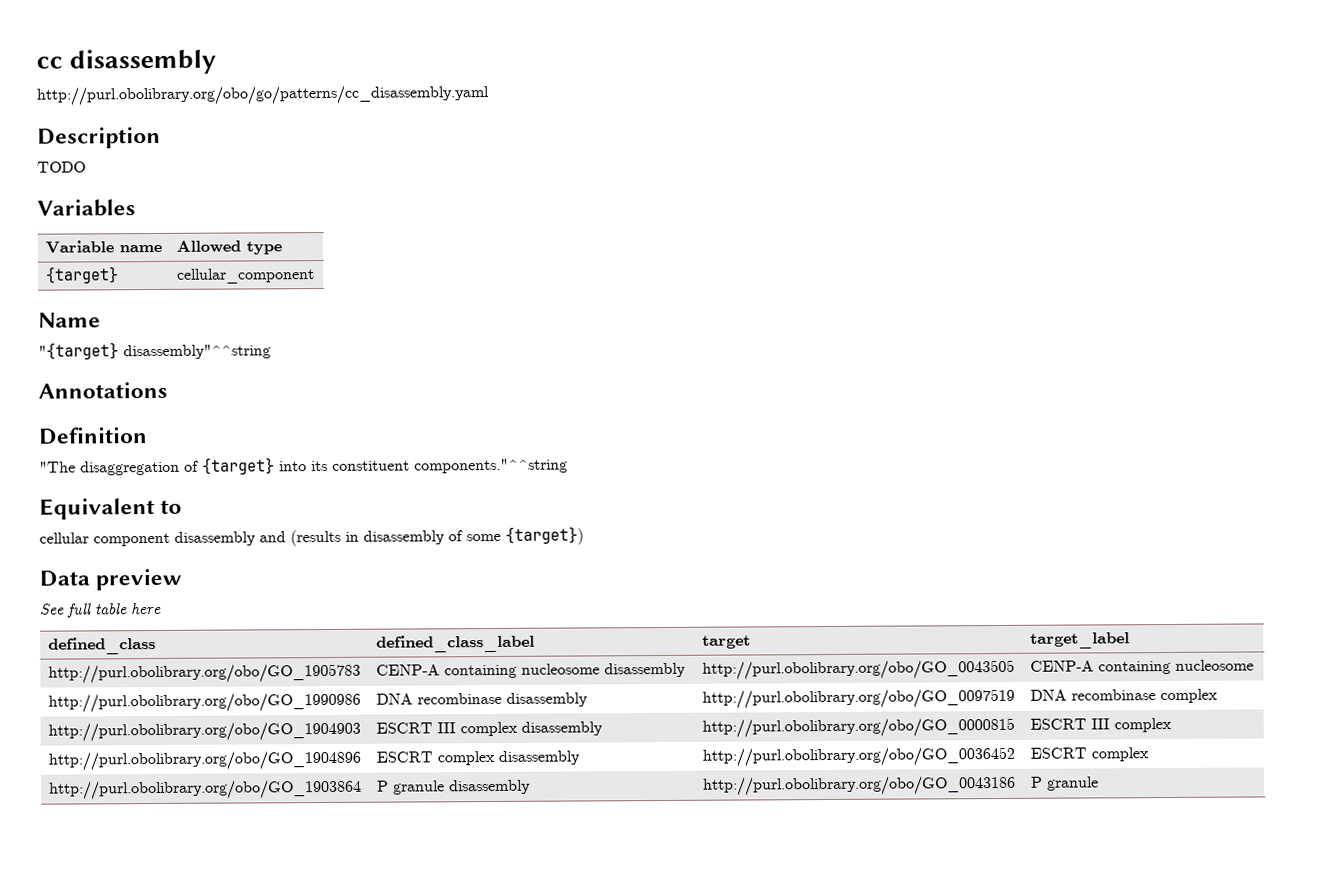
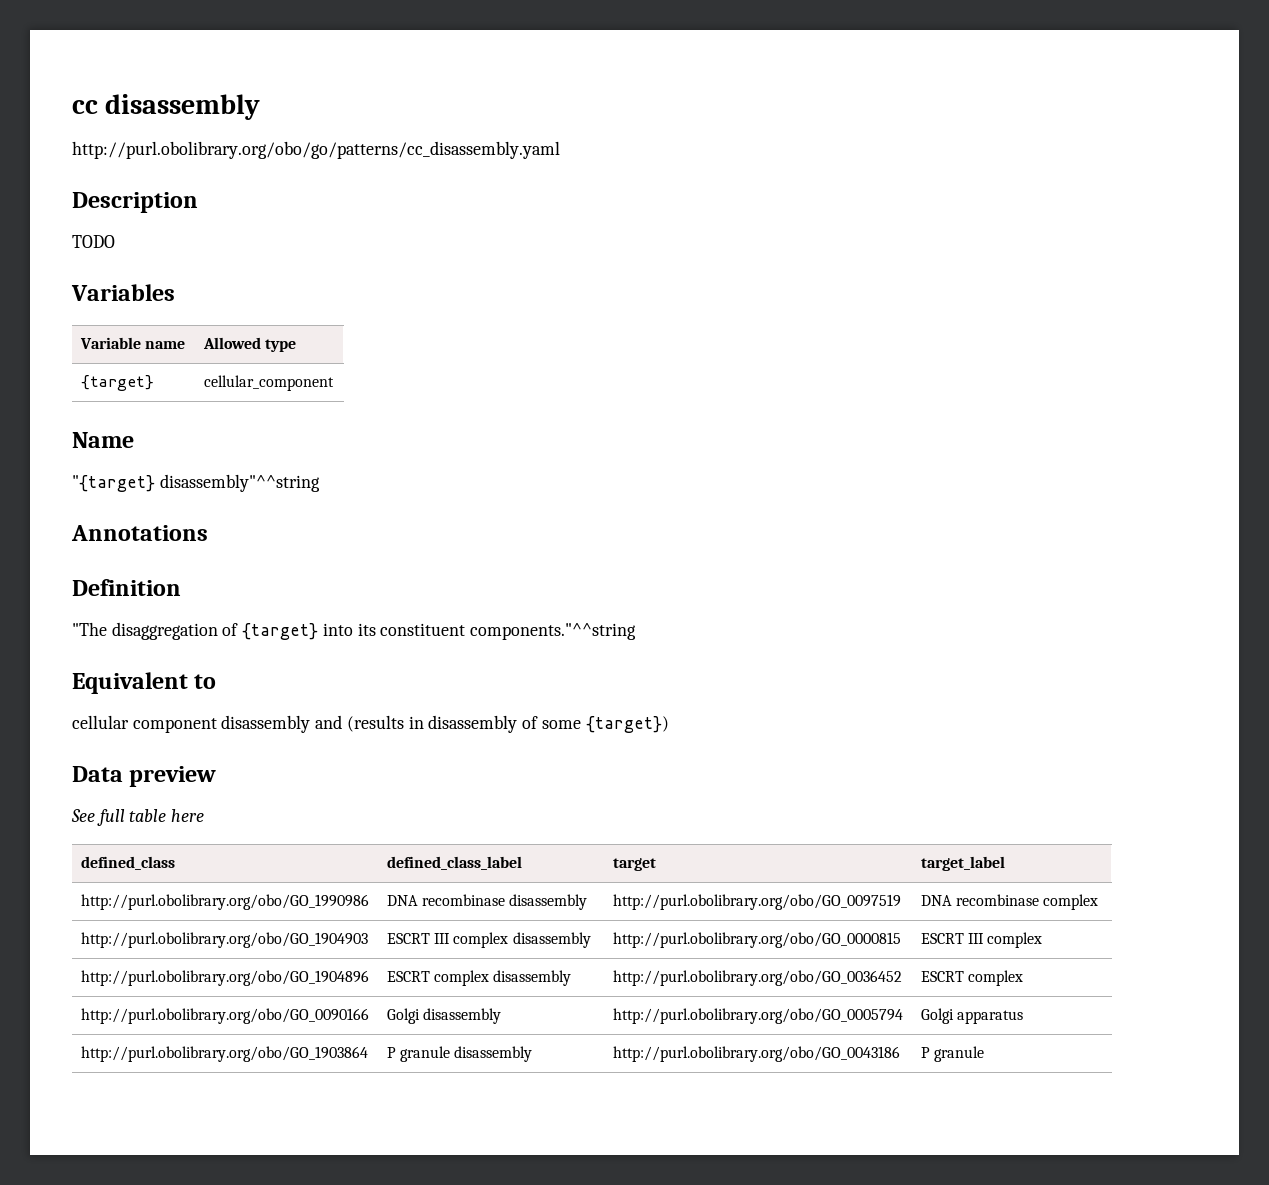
- http://purl.obolibrary.org/obo/GO_1905783 | CENP-A containing nucleosome disassembly | http://purl.obolibrary.org/obo/GO_0043505 | CENP-A containing nucleosome
+ http://purl.obolibrary.org/obo/GO_0090166 | Golgi disassembly | http://purl.obolibrary.org/obo/GO_0005794 | Golgi apparatus

